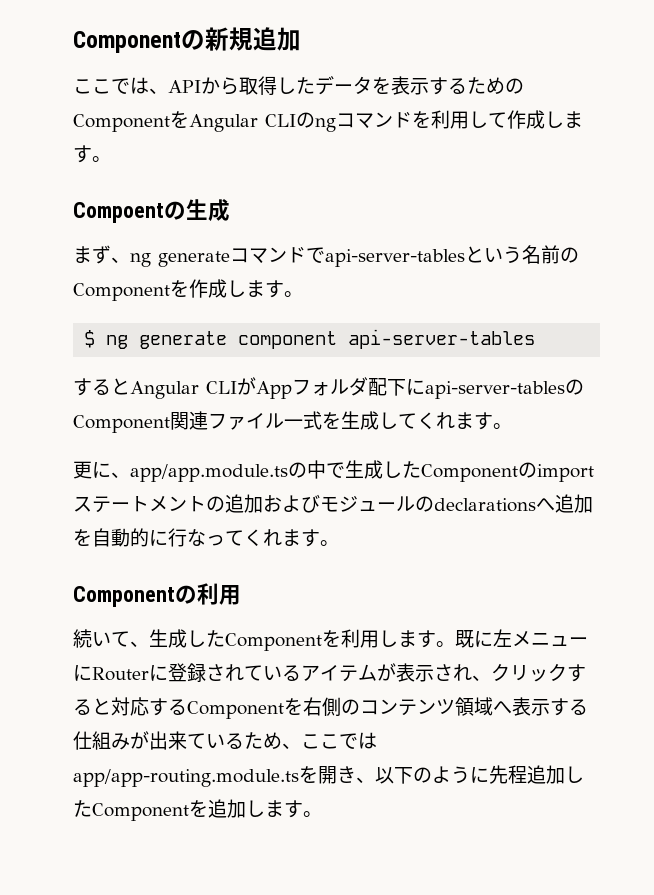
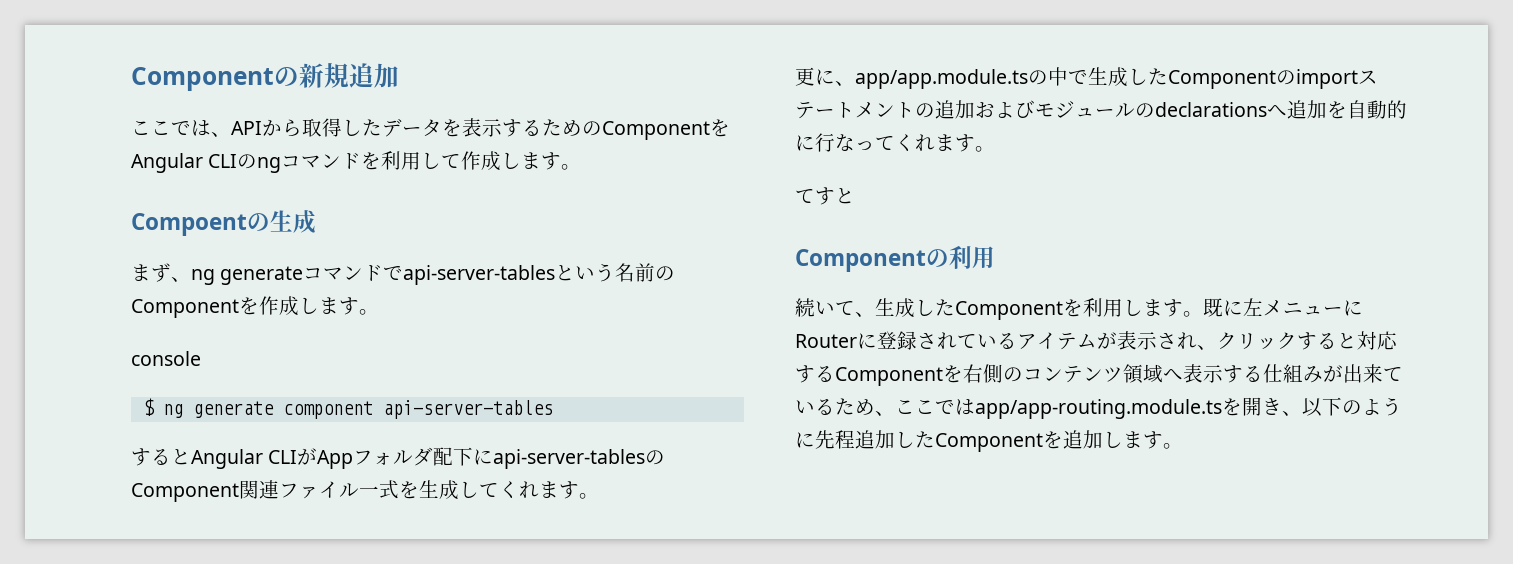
+ console
+ てすと

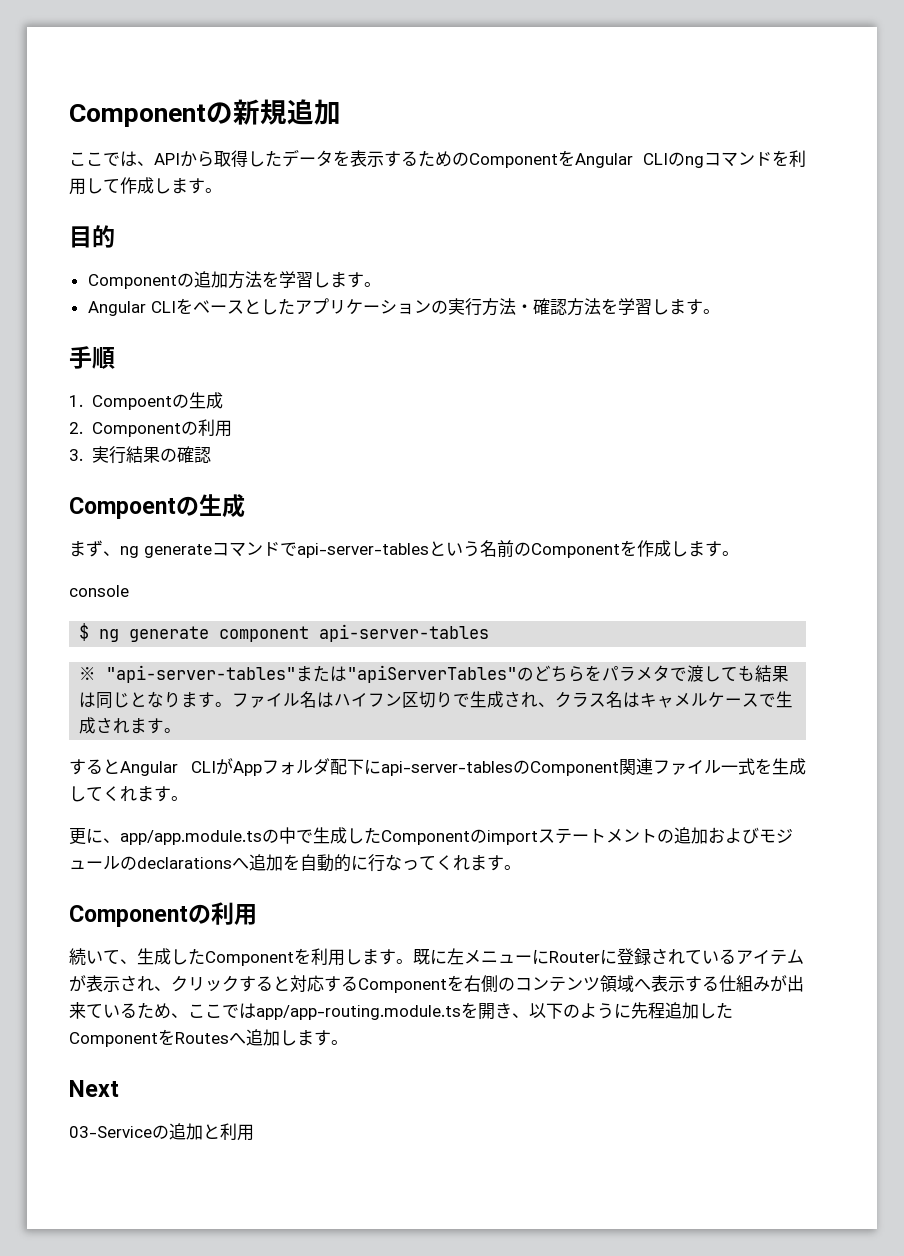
+ 目的
+ Componentの追加方法を学習します。
+ Angular CLIをベースとしたアプリケーションの実行方法・確認方法を学習します。
+ 手順
+ 1. Compoentの生成
+ 2. Componentの利用
+ 3.実行結果の確認
+ ※ "api-server-tables"または"apiServerTables"のどちらをパラメタで渡しても結果は同じとなります。ファイル名はハイフン区切りで生成され、クラス名はキャメルケースで生成されます。
- てすと
- 既に左メニューにRouterに登録されているアイテムが表示され、クリックすると対応するComponentを右側のコンテンツ領域へ表示する仕組みが出来ているため、ここではapp/app-routing.module.tsを開き、以下のように先程追加したComponentを追加します。
+ 既に左メニューにRouterに登録されているアイテムが表示され、クリックすると対応するComponentを右側のコンテンツ領域へ表示する仕組みが出来ているため、ここではapp/app-routing.module.tsを開き、以下のように先程追加したComponentをRoutesへ追加します。
+ Next
+ 03-Serviceの追加と利用

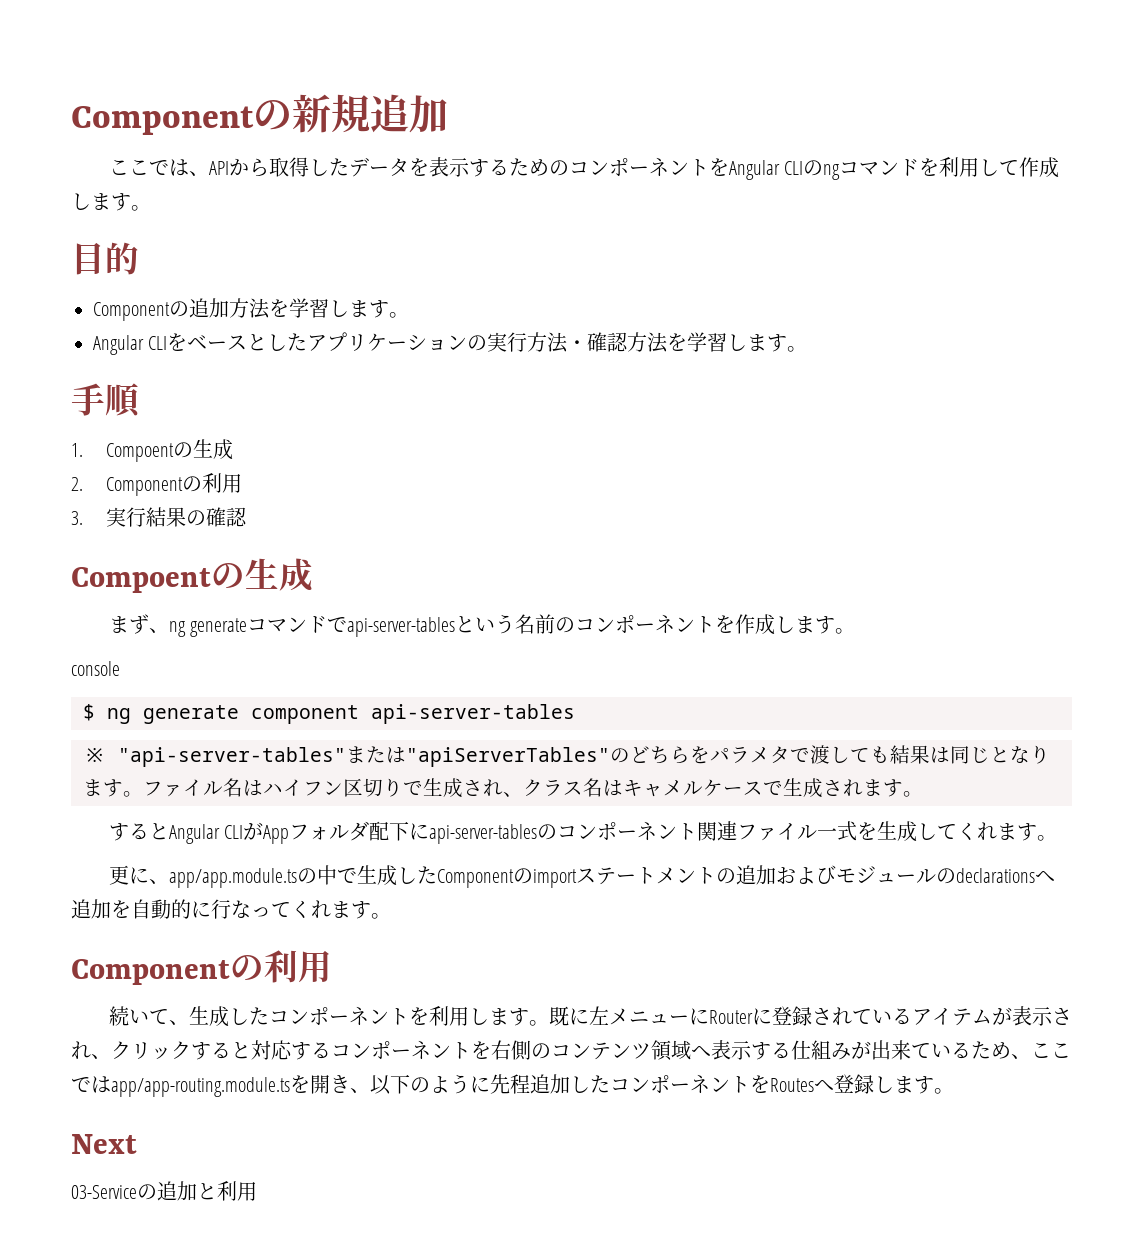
- ここでは、APIから取得したデータを表示するためのComponentをAngular CLIのngコマンドを利用して作成します。
+ ここでは、APIから取得したデータを表示するためのコンポーネントをAngular CLIのngコマンドを利用して作成します。
- まず、ng generateコマンドでapi-server-tablesという名前のComponentを作成します。
+ まず、ng generateコマンドでapi-server-tablesという名前のコンポーネントを作成します。
- するとAngular CLIがAppフォルダ配下にapi-server-tablesのComponent関連ファイル一式を生成してくれます。
+ するとAngular CLIがAppフォルダ配下にapi-server-tablesのコンポーネント関連ファイル一式を生成してくれます。
- 続いて、生成したComponentを利用します。
+ 続いて、生成したコンポーネントを利用します。
- 既に左メニューにRouterに登録されているアイテムが表示され、クリックすると対応するComponentを右側のコンテンツ領域へ表示する仕組みが出来ているため、ここではapp/app-routing.module.tsを開き、以下のように先程追加したComponentをRoutesへ追加します。
+ 既に左メニューにRouterに登録されているアイテムが表示され、クリックすると対応するコンポーネントを右側のコンテンツ領域へ表示する仕組みが出来ているため、ここではapp/app-routing.module.tsを開き、以下のように先程追加したコンポーネントをRoutesへ登録します。

